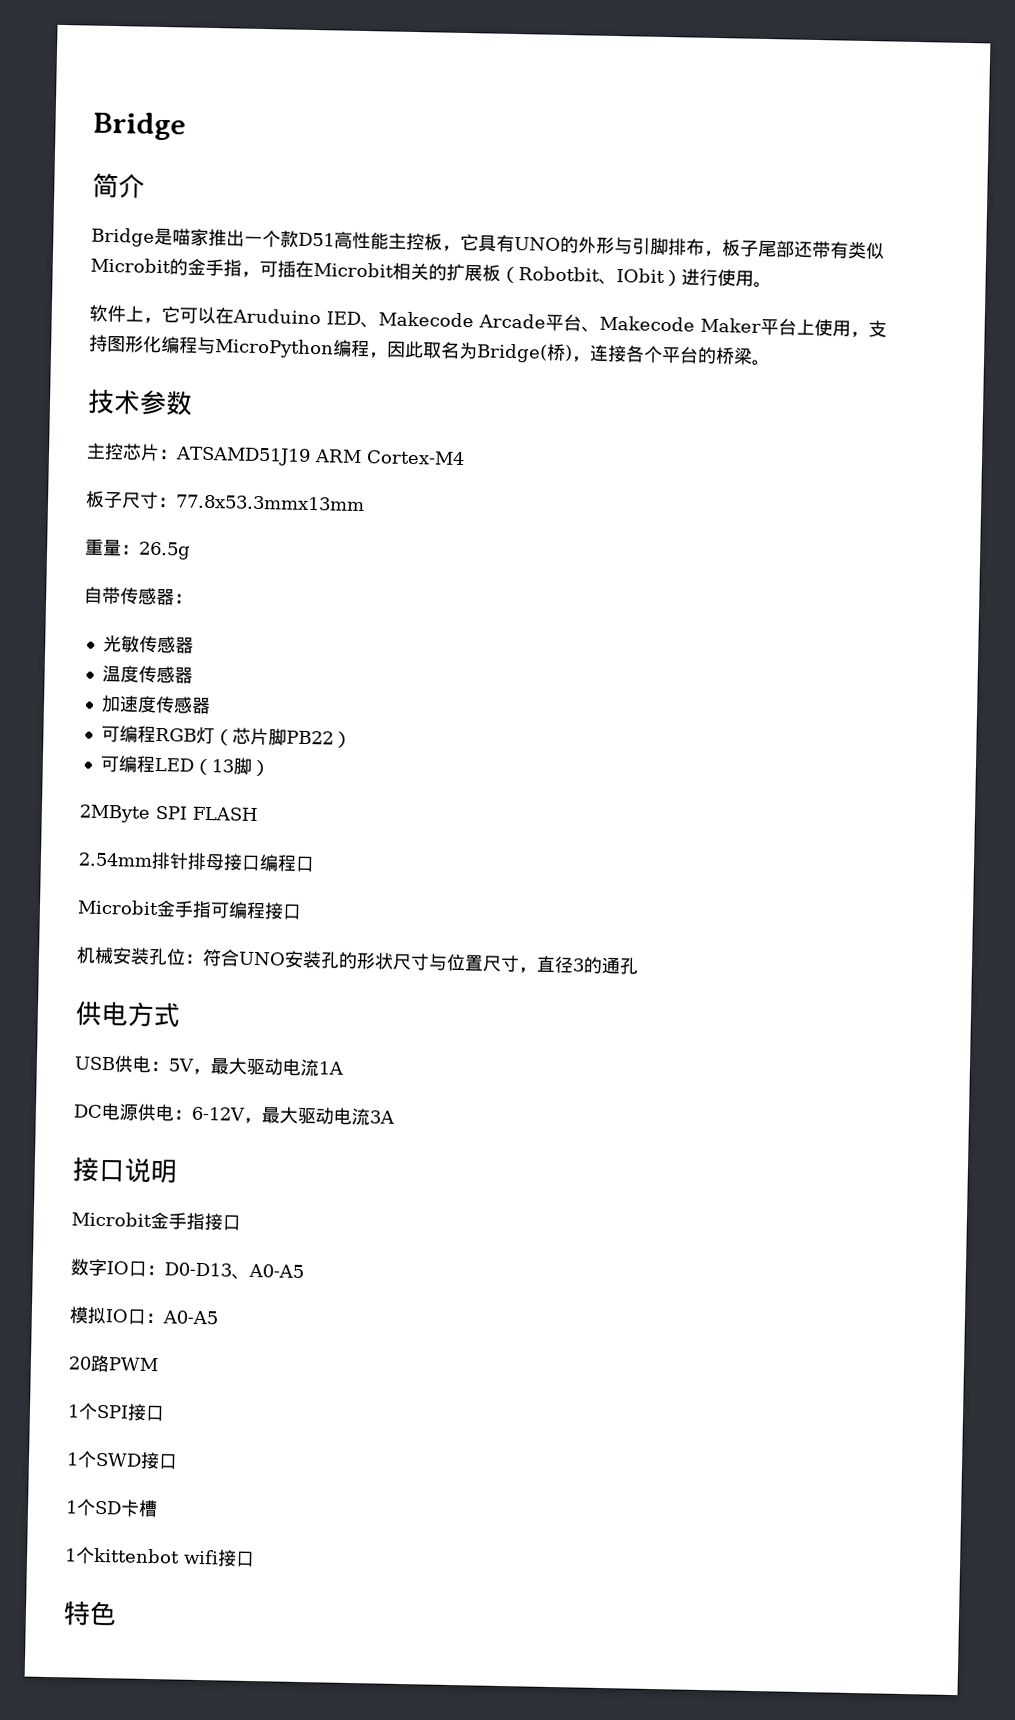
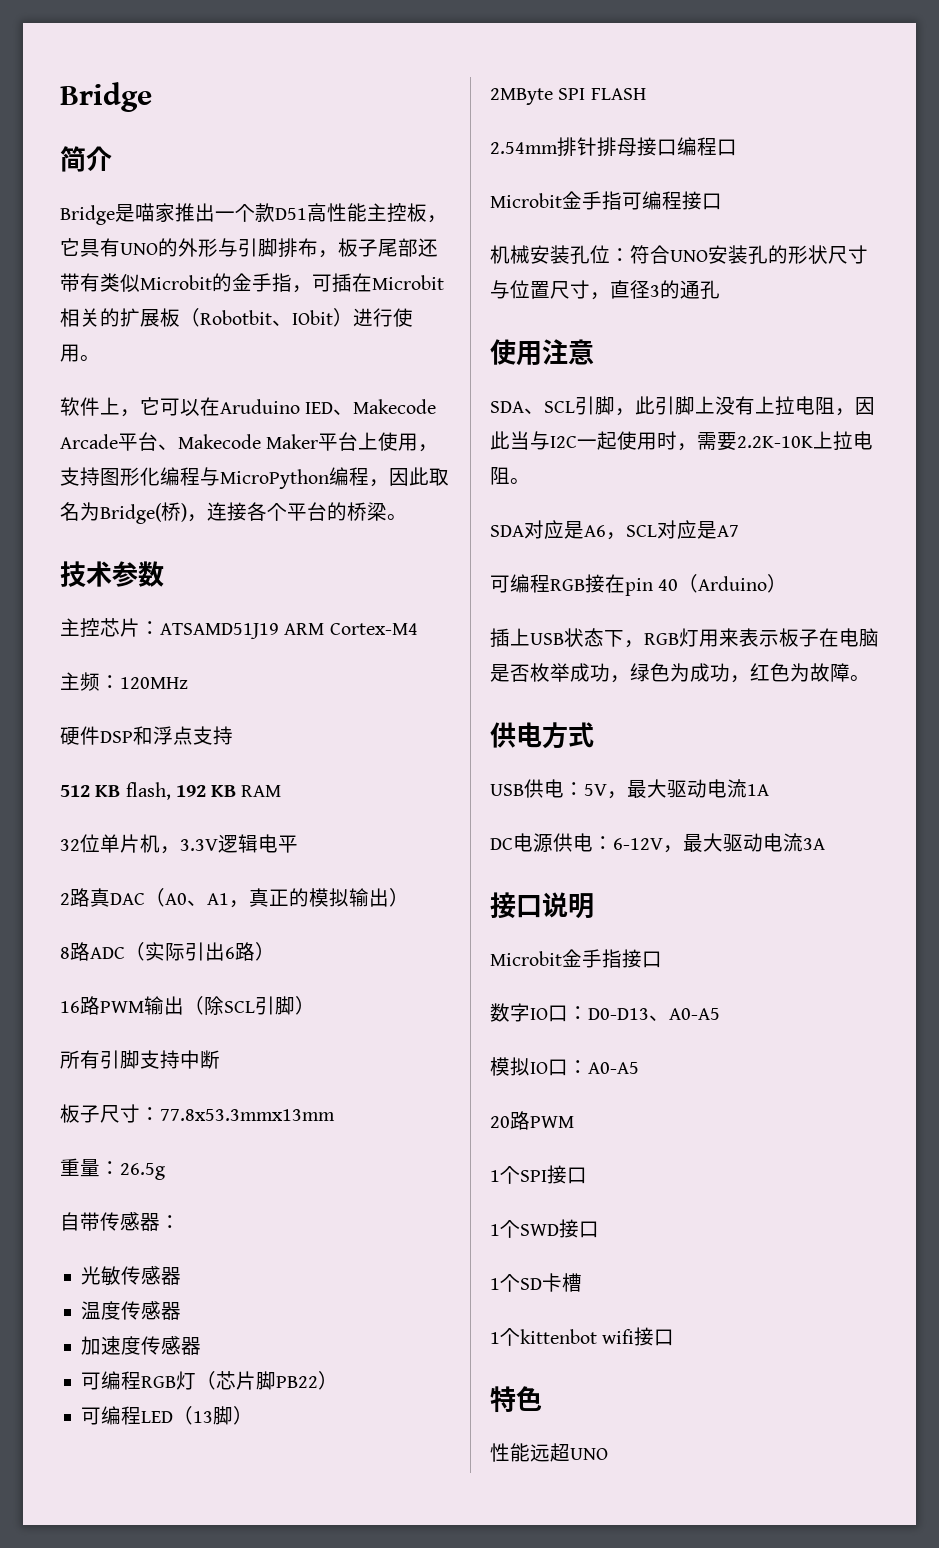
+ 主频：120MHz
+ 硬件DSP和浮点支持
+ 512 KB flash, 192 KB RAM
+ 32位单片机，3.3V逻辑电平
+ 2路真DAC（A0、A1，真正的模拟输出）
+ 8路ADC（实际引出6路）
+ 16路PWM输出（除SCL引脚）
+ 所有引脚支持中断
+ 使用注意
+ SDA、SCL引脚，此引脚上没有上拉电阻，因此当与I2C一起使用时，需要2.2K-10K上拉电阻。
+ SDA对应是A6，SCL对应是A7
+ 可编程RGB接在pin 40（Arduino）
+ 插上USB状态下，RGB灯用来表示板子在电脑是否枚举成功，绿色为成功，红色为故障。
+ 性能远超UNO

